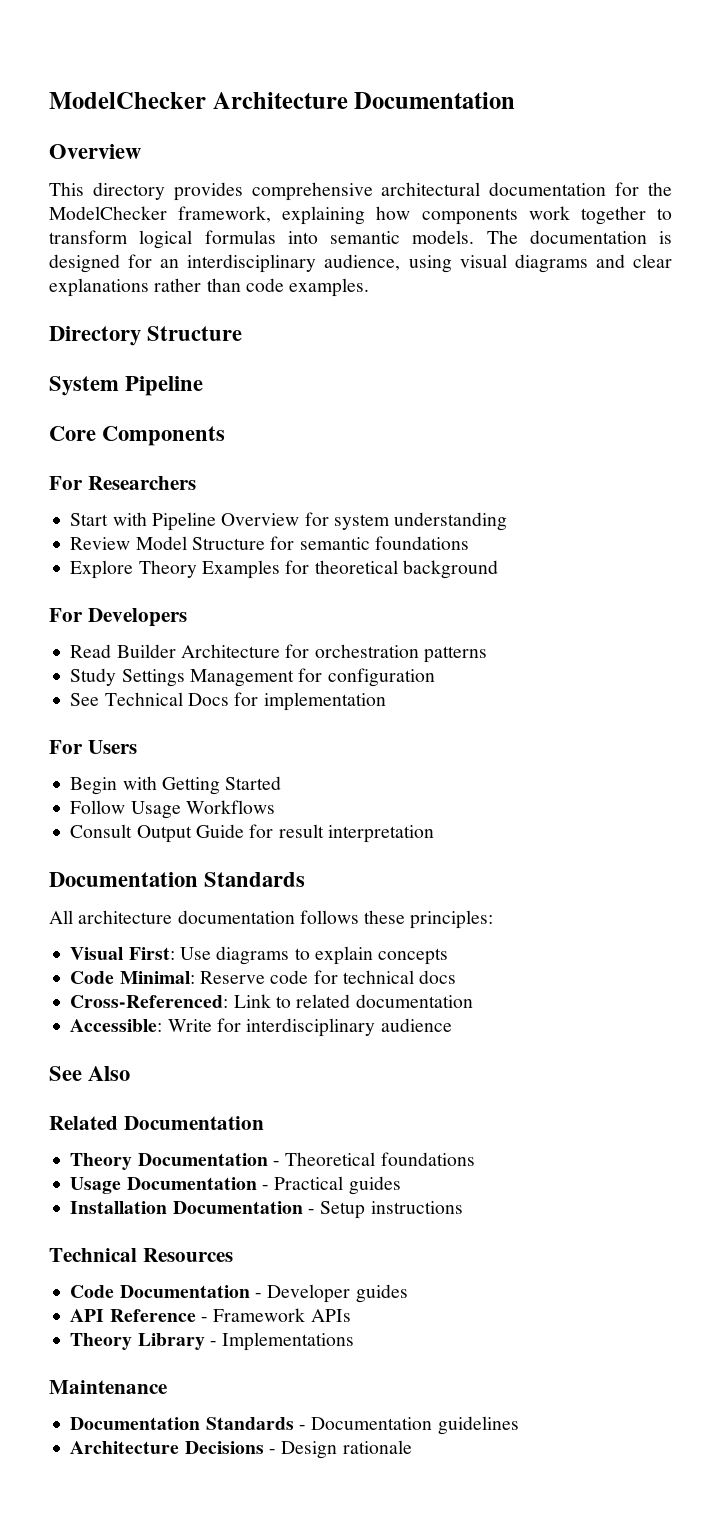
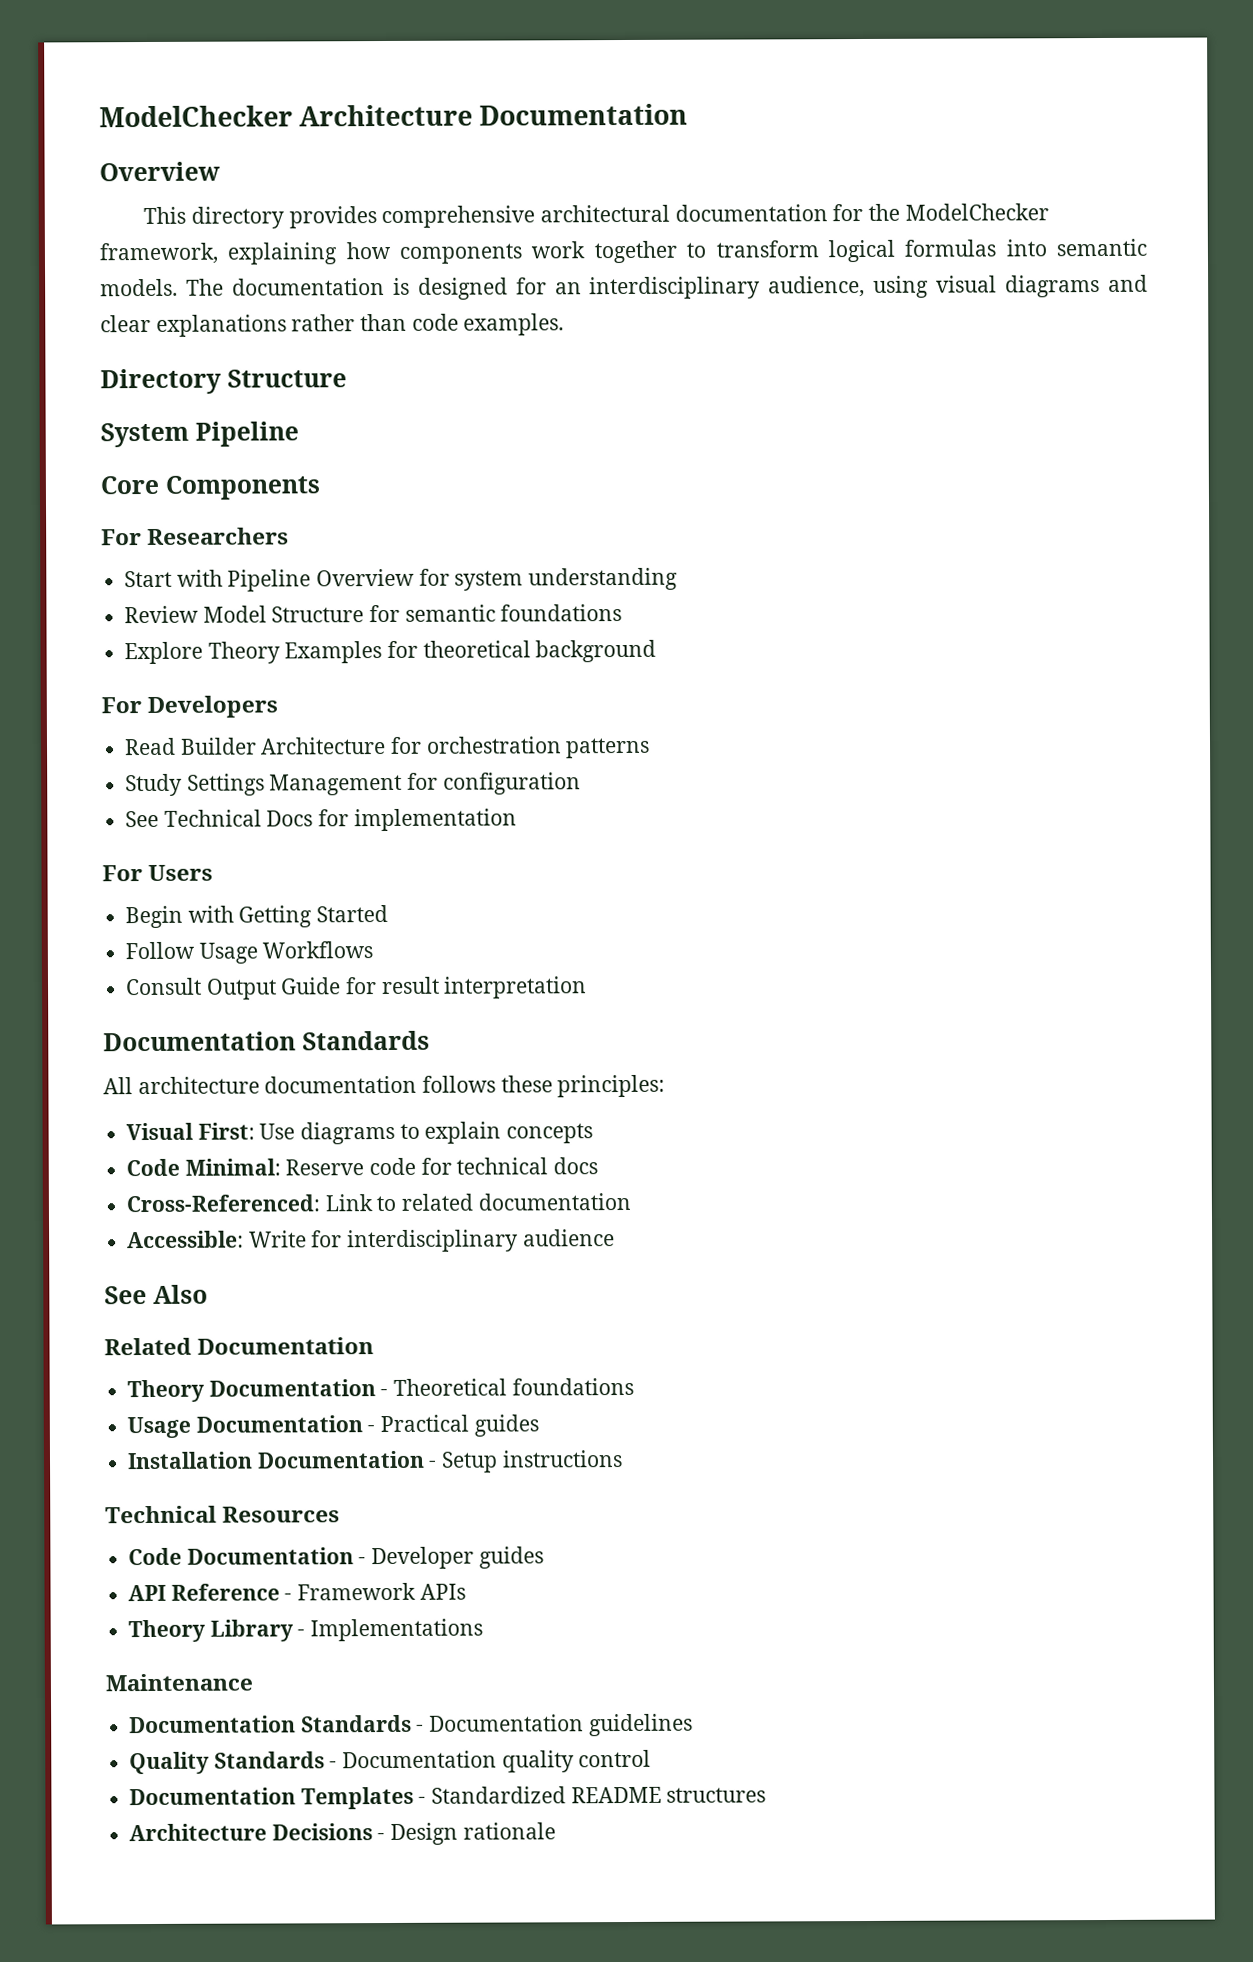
+ Quality Standards - Documentation quality control
+ Documentation Templates - Standardized README structures

